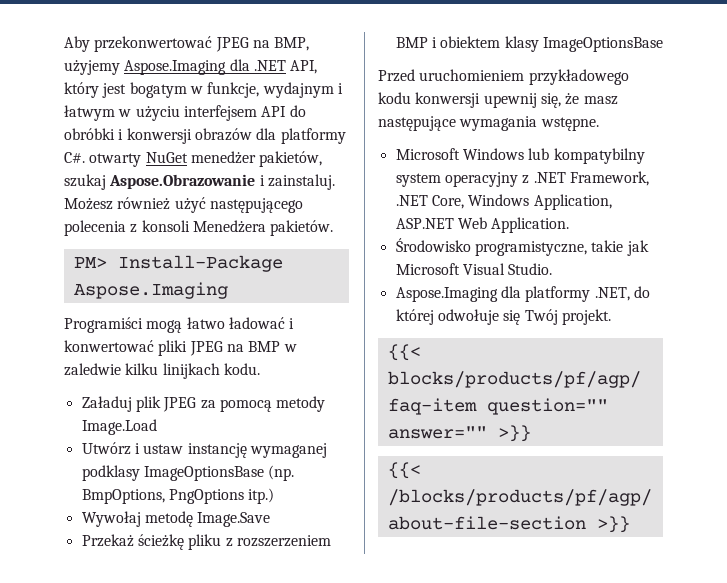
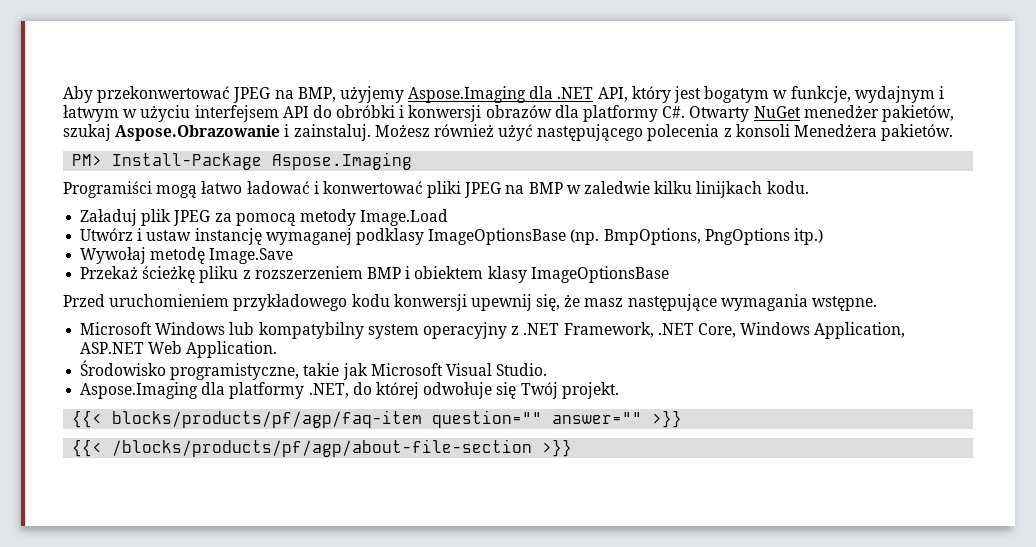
- Aby przekonwertować JPEG na BMP, użyjemy Aspose.Imaging dla .NET API, który jest bogatym w funkcje, wydajnym i łatwym w użyciu interfejsem API do obróbki i konwersji obrazów dla platformy C#. otwarty NuGet menedżer pakietów, szukaj Aspose.Obrazowanie i zainstaluj.
+ Aby przekonwertować JPEG na BMP, użyjemy Aspose.Imaging dla .NET API, który jest bogatym w funkcje, wydajnym i łatwym w użyciu interfejsem API do obróbki i konwersji obrazów dla platformy C#. Otwarty NuGet menedżer pakietów, szukaj Aspose.Obrazowanie i zainstaluj.

